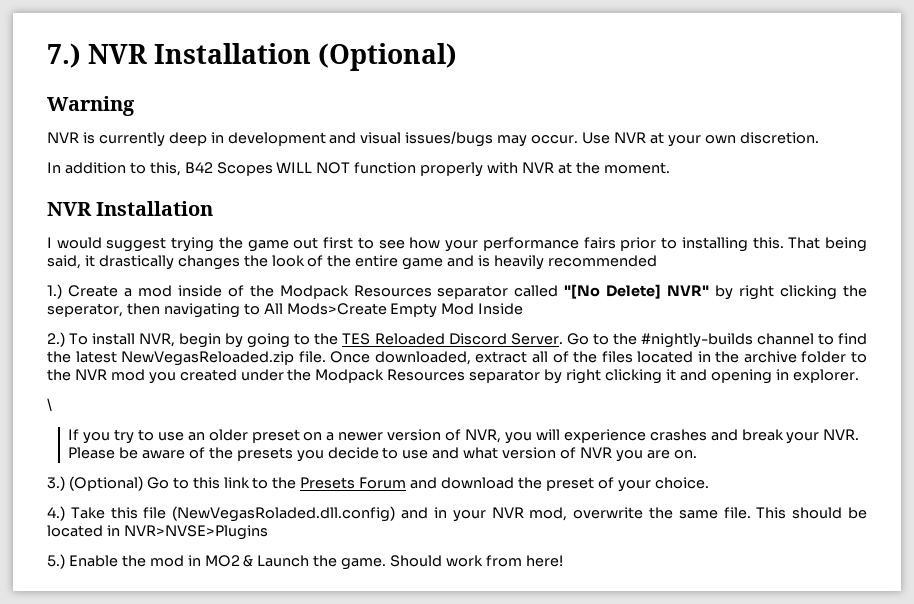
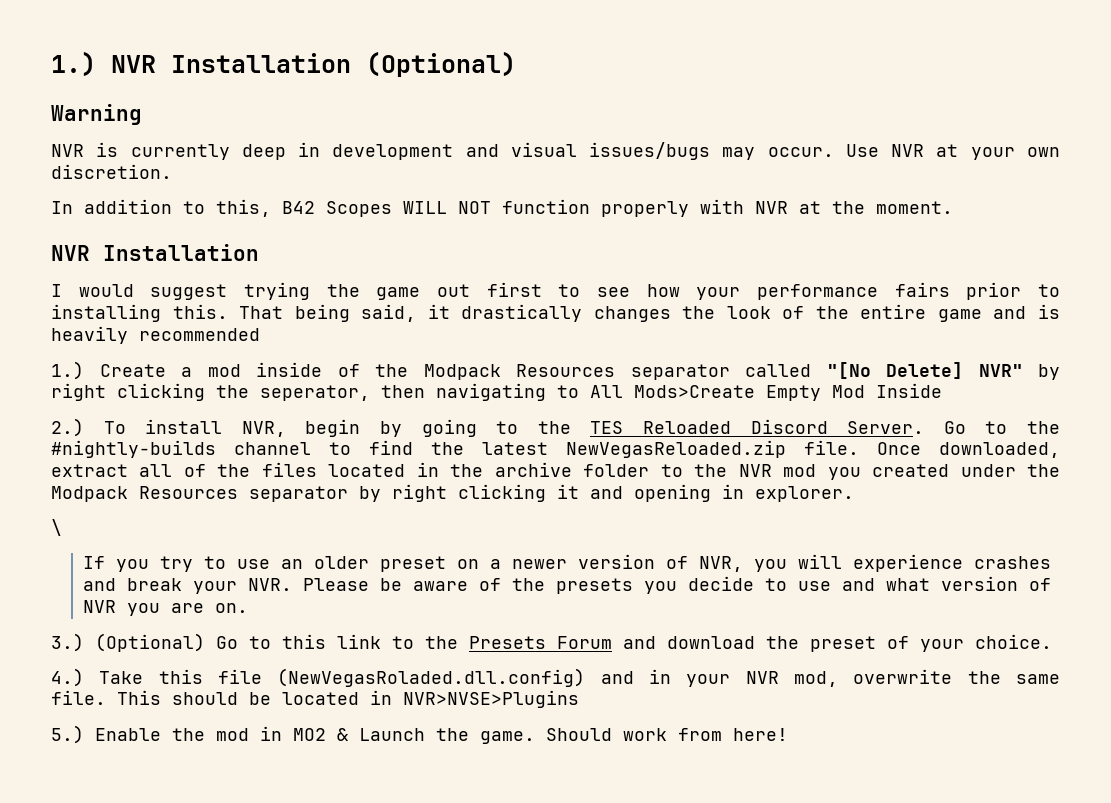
- 7.) NVR Installation (Optional)
+ 1.) NVR Installation (Optional)

